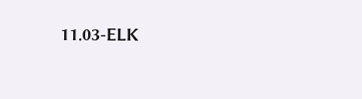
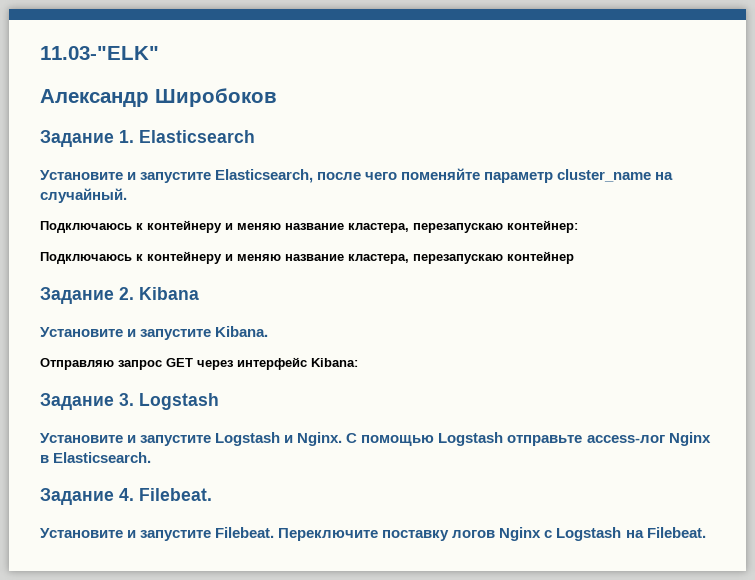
- 11.03-ELK
+ 11.03-"ELK"
+ Александр Широбоков
+ Задание 1. Elasticsearch
+ Установите и запустите Elasticsearch, после чего поменяйте параметр cluster_name на случайный.
+ Подключаюсь к контейнеру и меняю название кластера, перезапускаю контейнер:
+ Подключаюсь к контейнеру и меняю название кластера, перезапускаю контейнер
+ Задание 2. Kibana
+ Установите и запустите Kibana.
+ Отправляю запрос GET через интерфейс Kibana:
+ Задание 3. Logstash
+ Установите и запустите Logstash и Nginx. С помощью Logstash отправьте access-лог Nginx в Elasticsearch.
+ Задание 4. Filebeat.
+ Установите и запустите Filebeat. Переключите поставку логов Nginx с Logstash на Filebeat.

